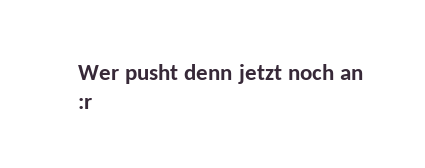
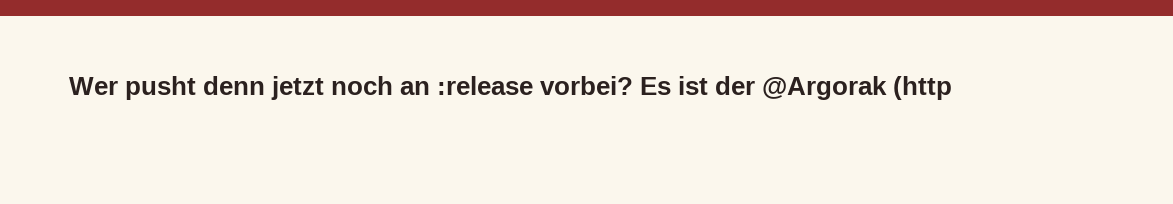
- Wer pusht denn jetzt noch an :r
+ Wer pusht denn jetzt noch an :release vorbei? Es ist der @Argorak (http

